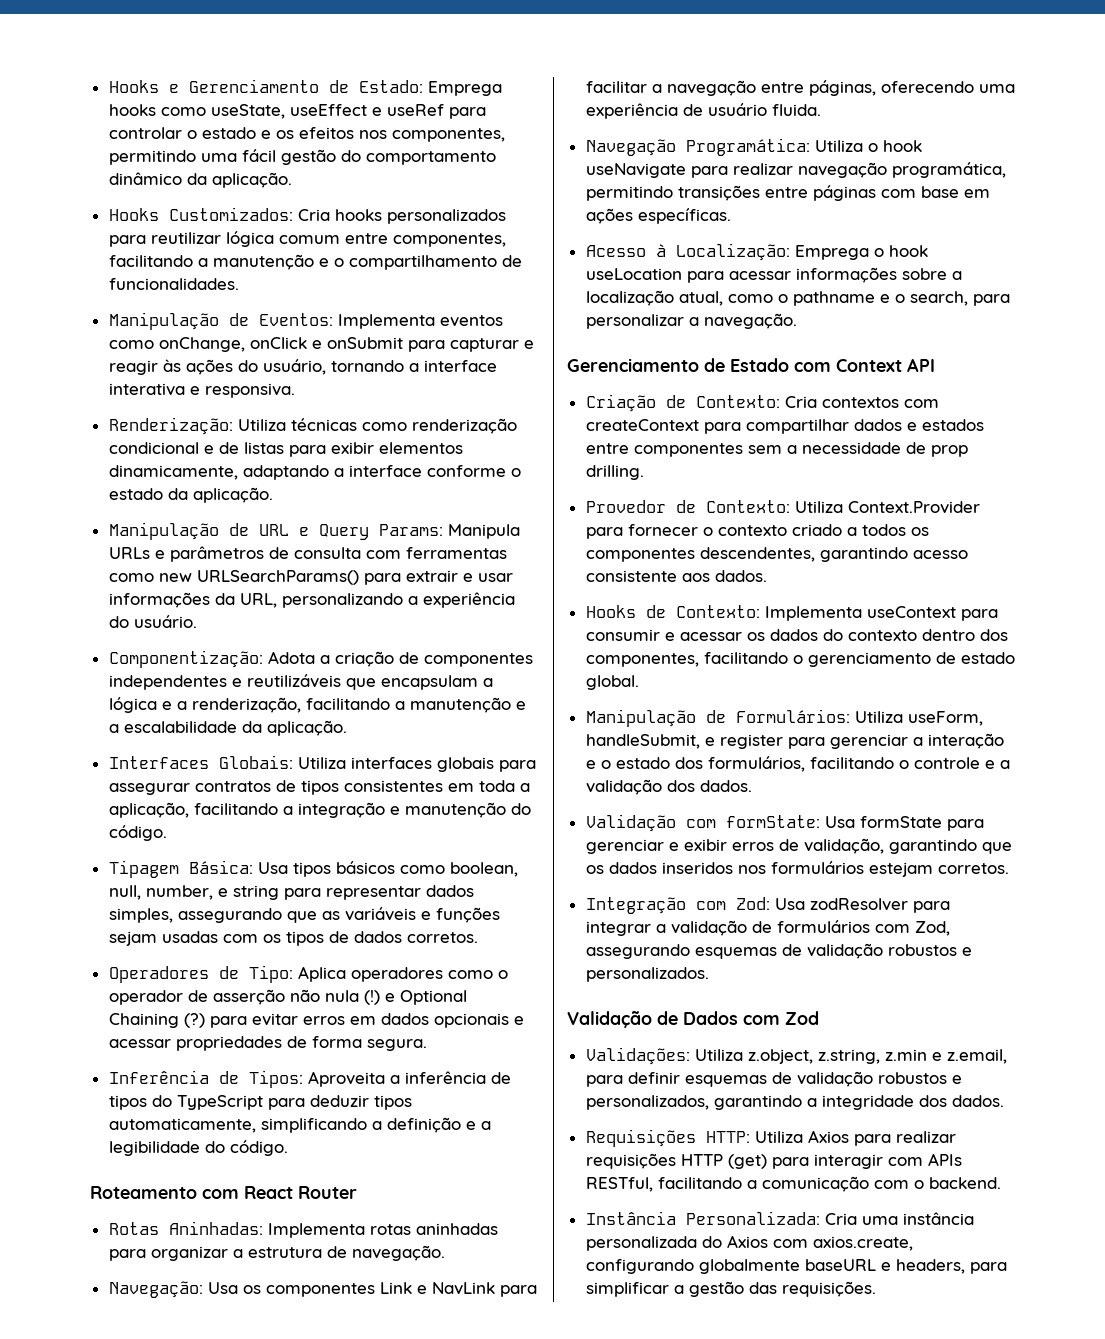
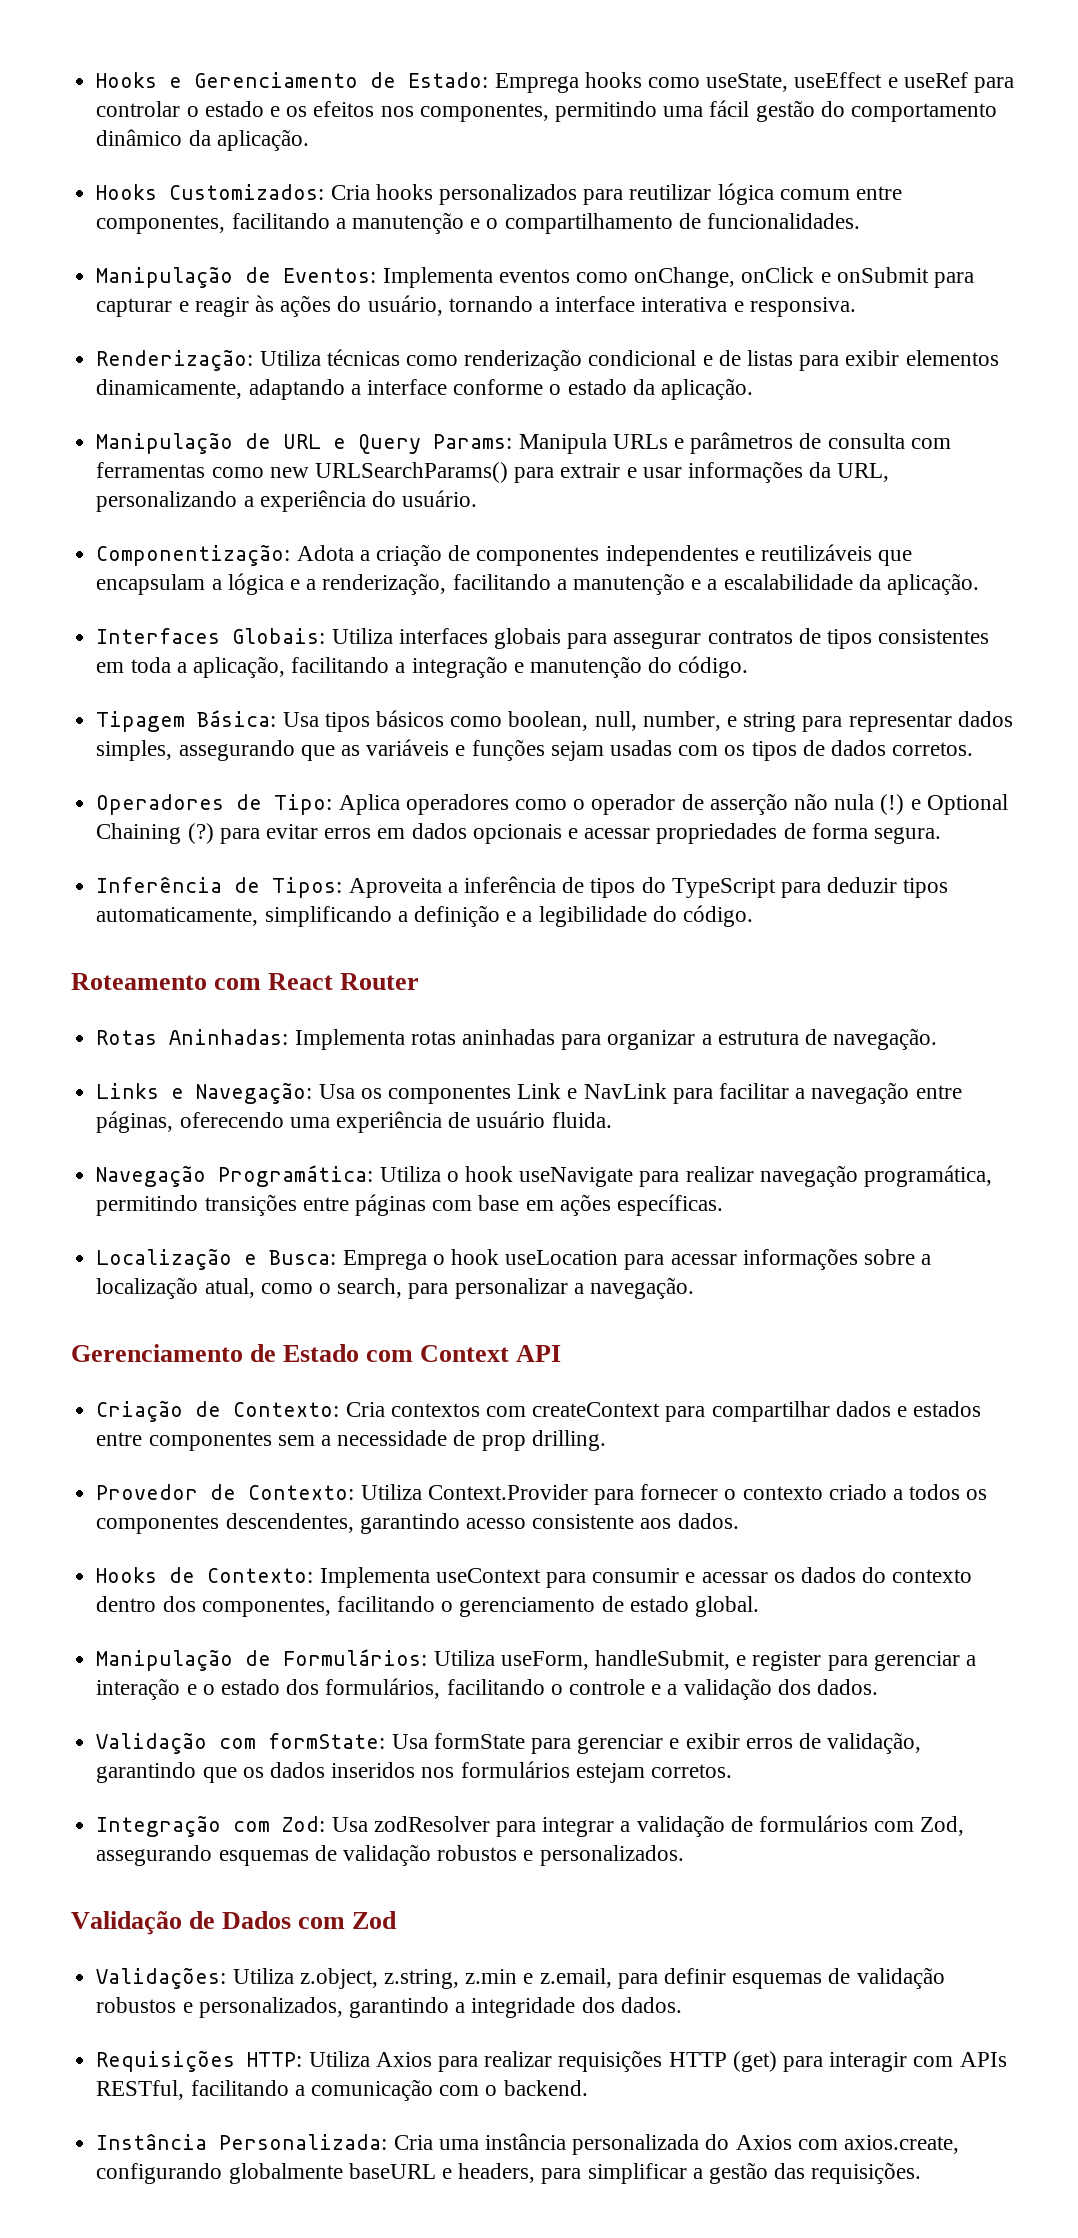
- Navegação: Usa os componentes Link e NavLink para facilitar a navegação entre páginas, oferecendo uma experiência de usuário fluida.
+ Links e Navegação: Usa os componentes Link e NavLink para facilitar a navegação entre páginas, oferecendo uma experiência de usuário fluida.
- Acesso à Localização: Emprega o hook useLocation para acessar informações sobre a localização atual, como o pathname e o search, para personalizar a navegação.
+ Localização e Busca: Emprega o hook useLocation para acessar informações sobre a localização atual, como o search, para personalizar a navegação.

